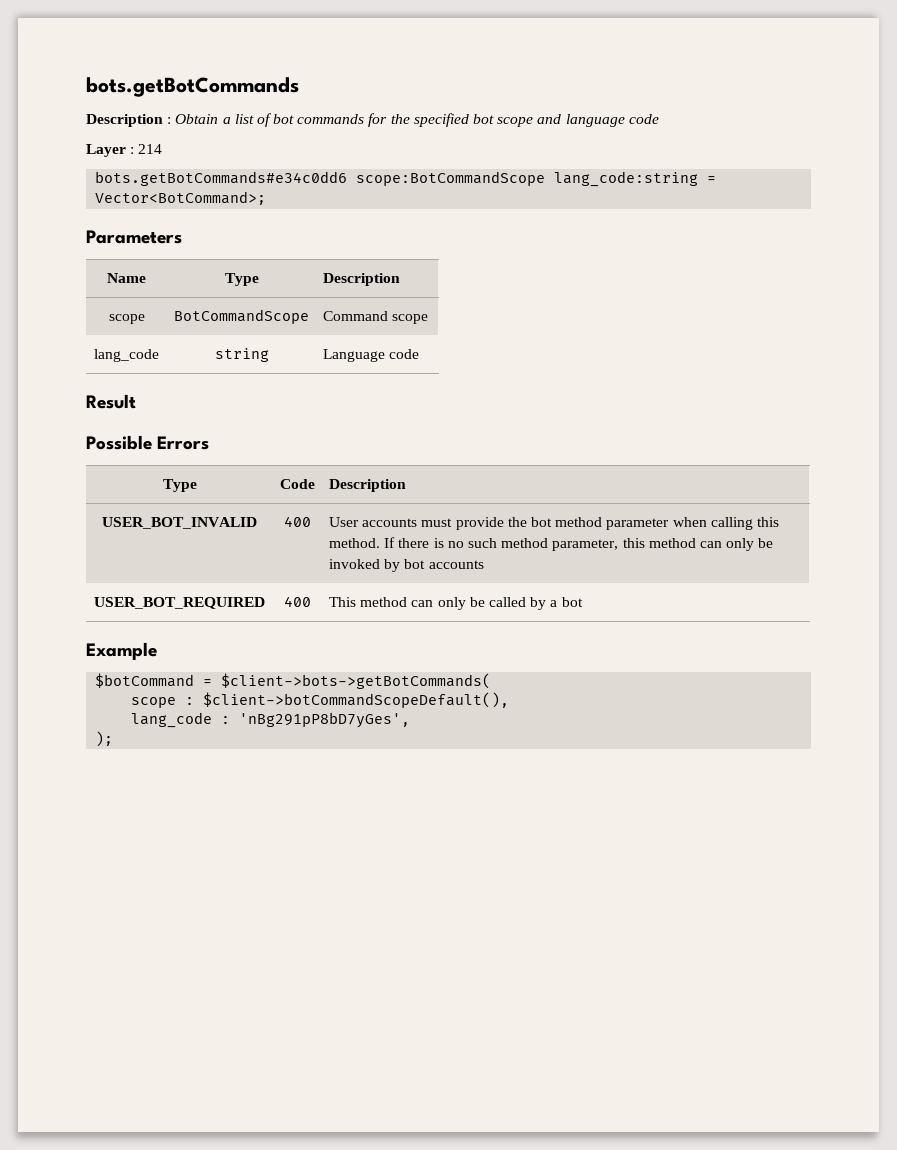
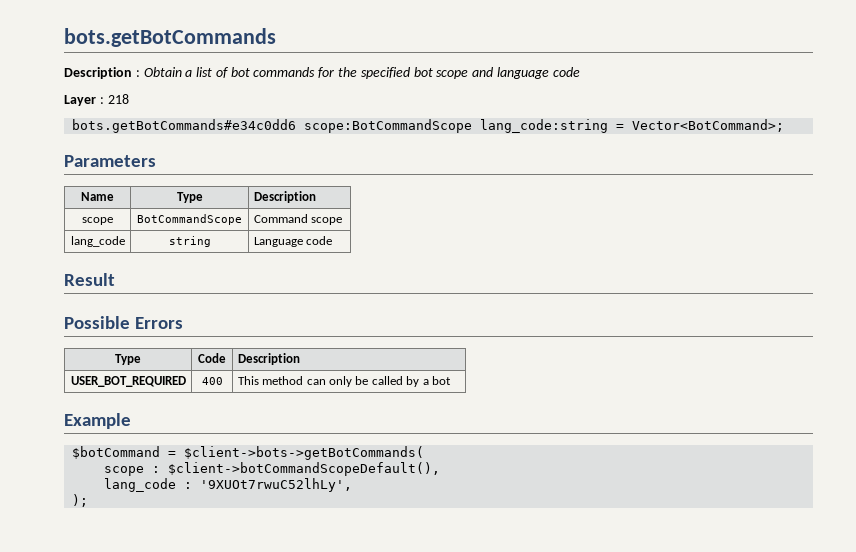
- Layer : 214
+ Layer : 218
- USER_BOT_INVALID | 400 | User accounts must provide the bot method parameter when calling this method. If there is no such method parameter, this method can only be invoked by bot accounts
- lang_code : 'nBg291pP8bD7yGes',
+ lang_code : '9XUOt7rwuC52lhLy',

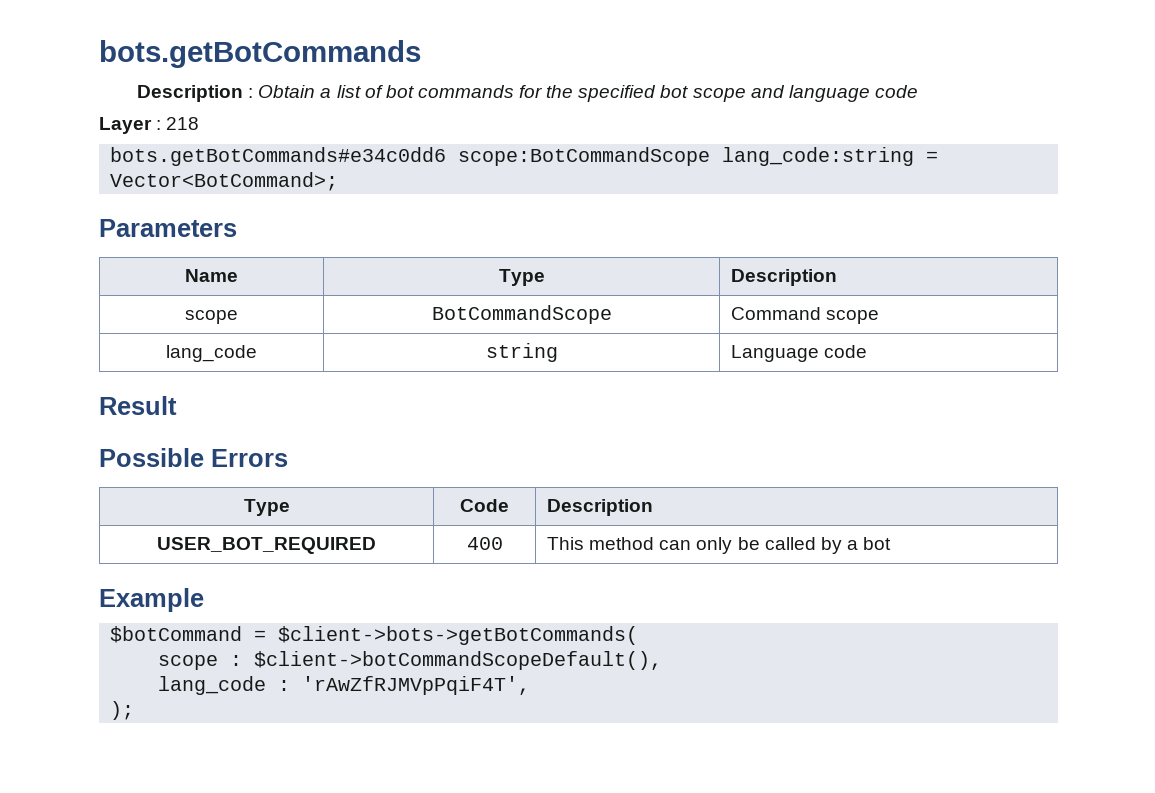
- lang_code : '9XUOt7rwuC52lhLy',
+ lang_code : 'rAwZfRJMVpPqiF4T',

